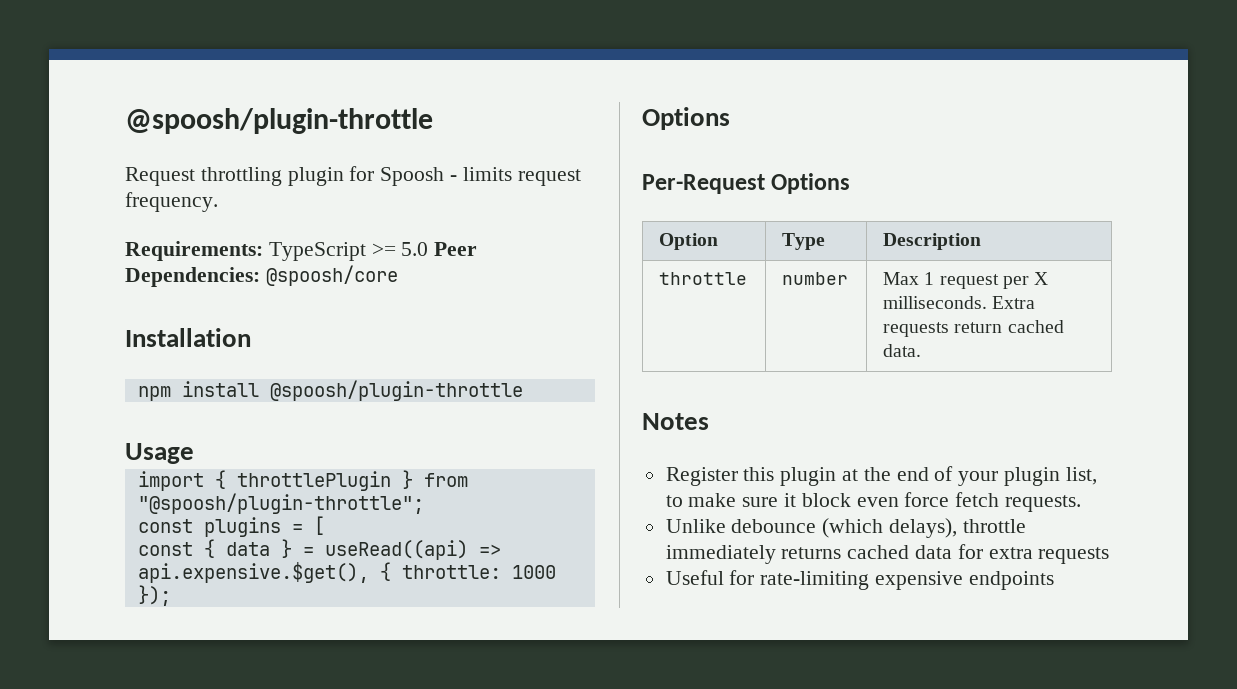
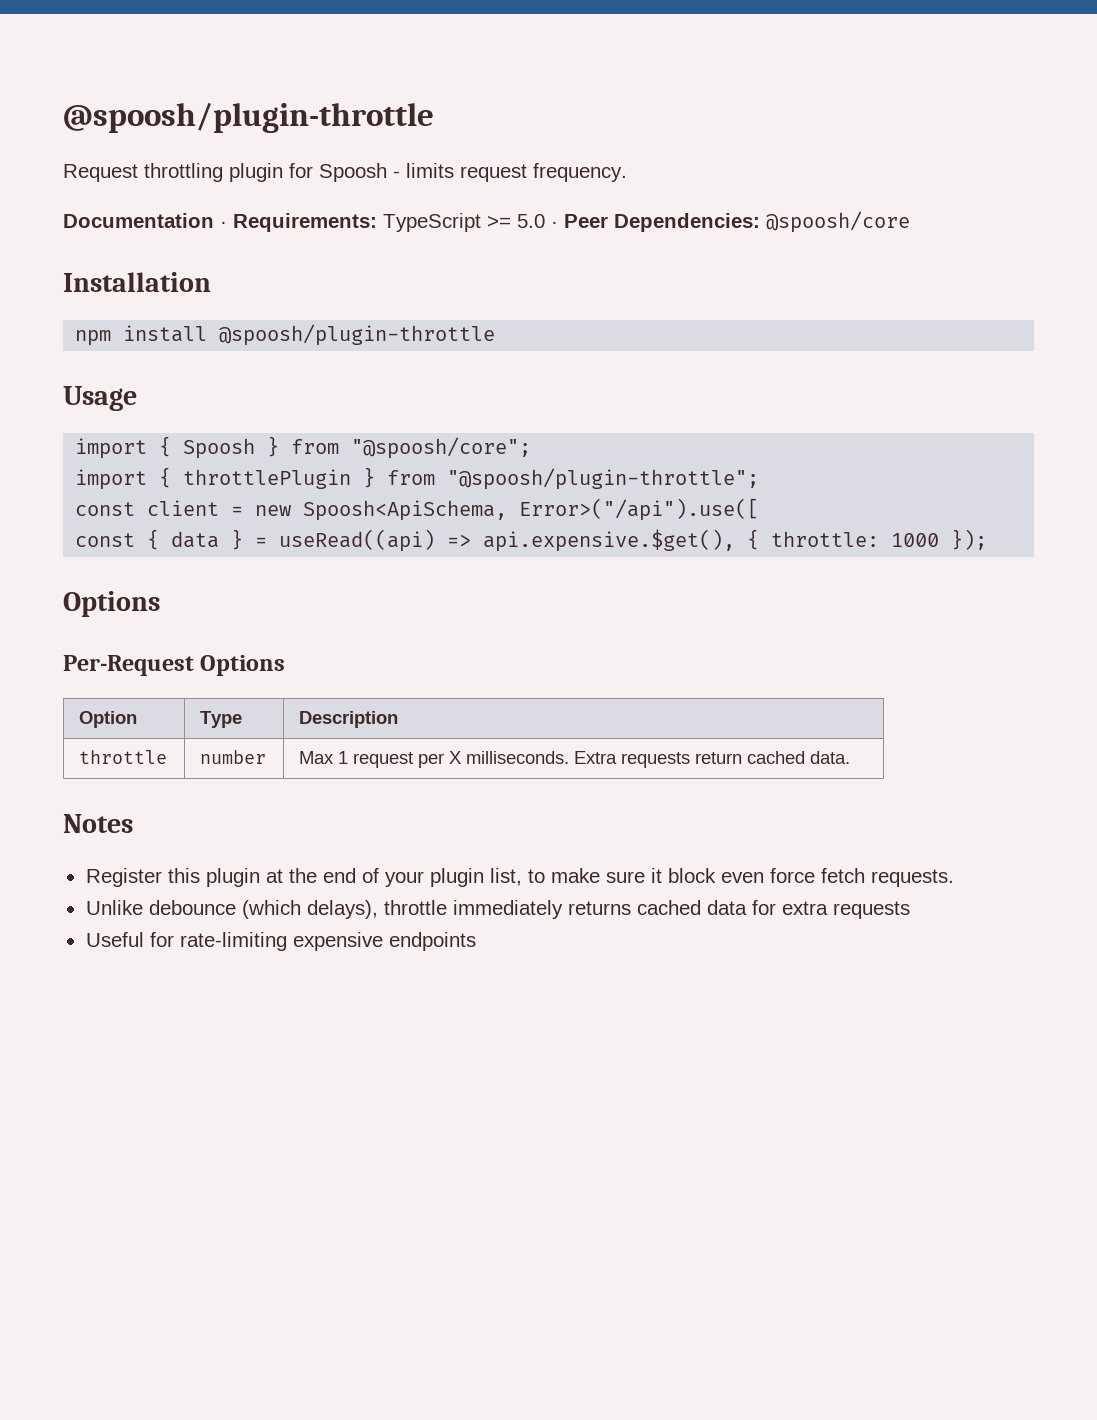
- Requirements: TypeScript >= 5.0 Peer Dependencies: @spoosh/core
+ Documentation · Requirements: TypeScript >= 5.0 · Peer Dependencies: @spoosh/core
+ import { Spoosh } from "@spoosh/core";
- const plugins = [
+ const client = new Spoosh<ApiSchema, Error>("/api").use([

